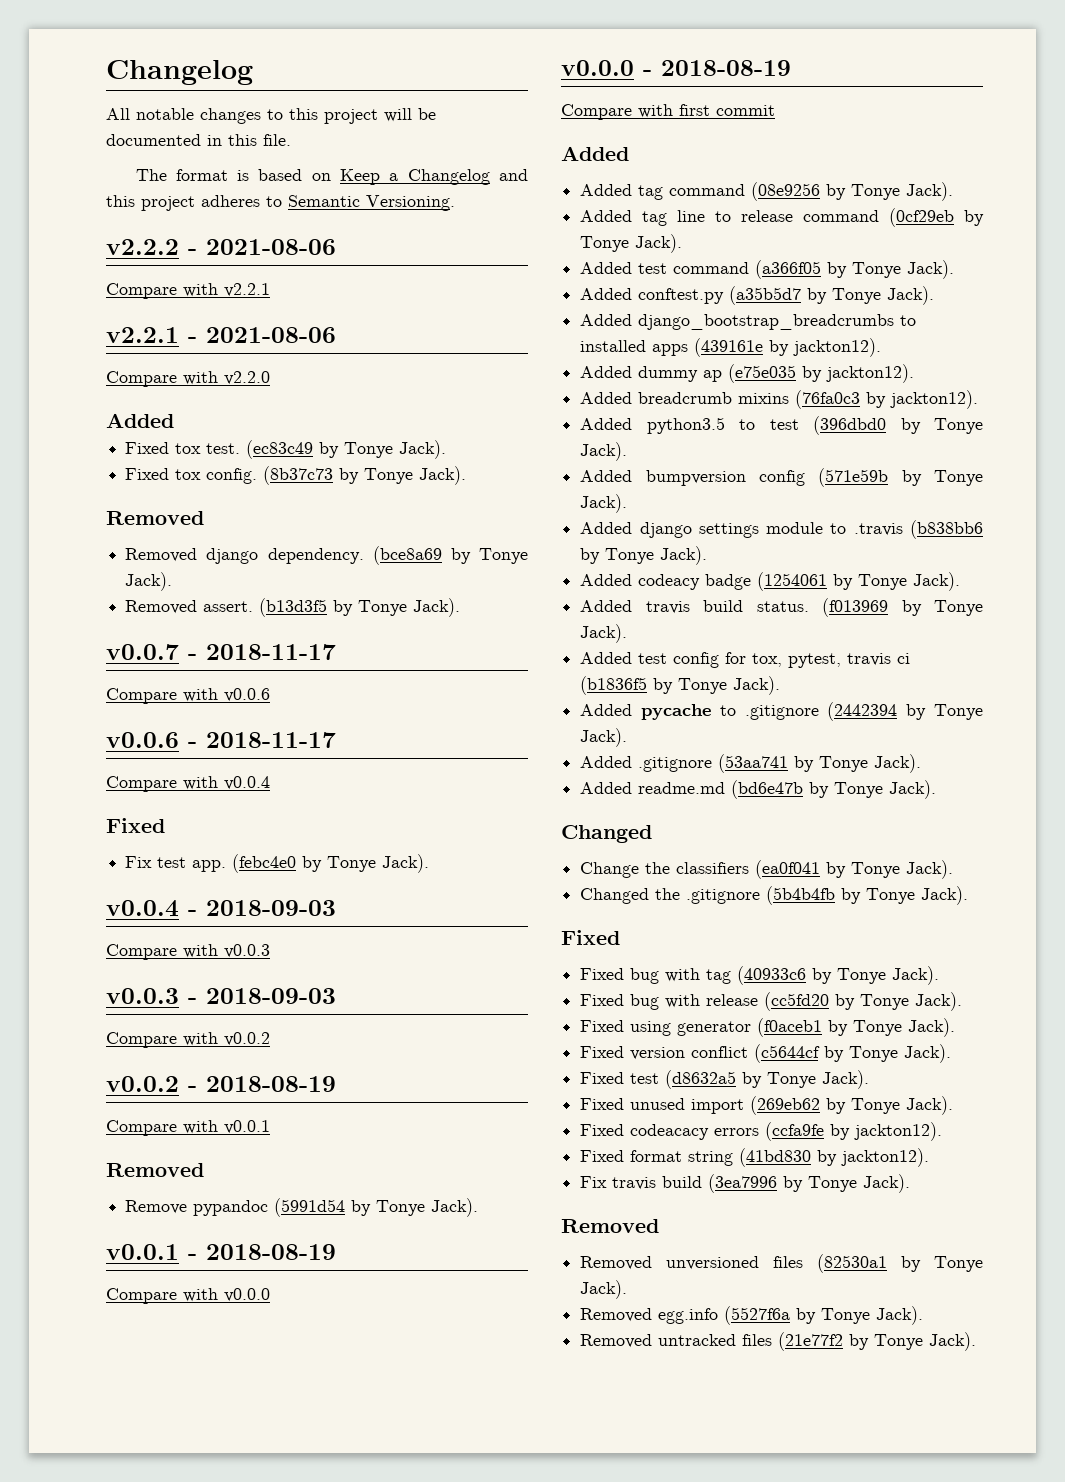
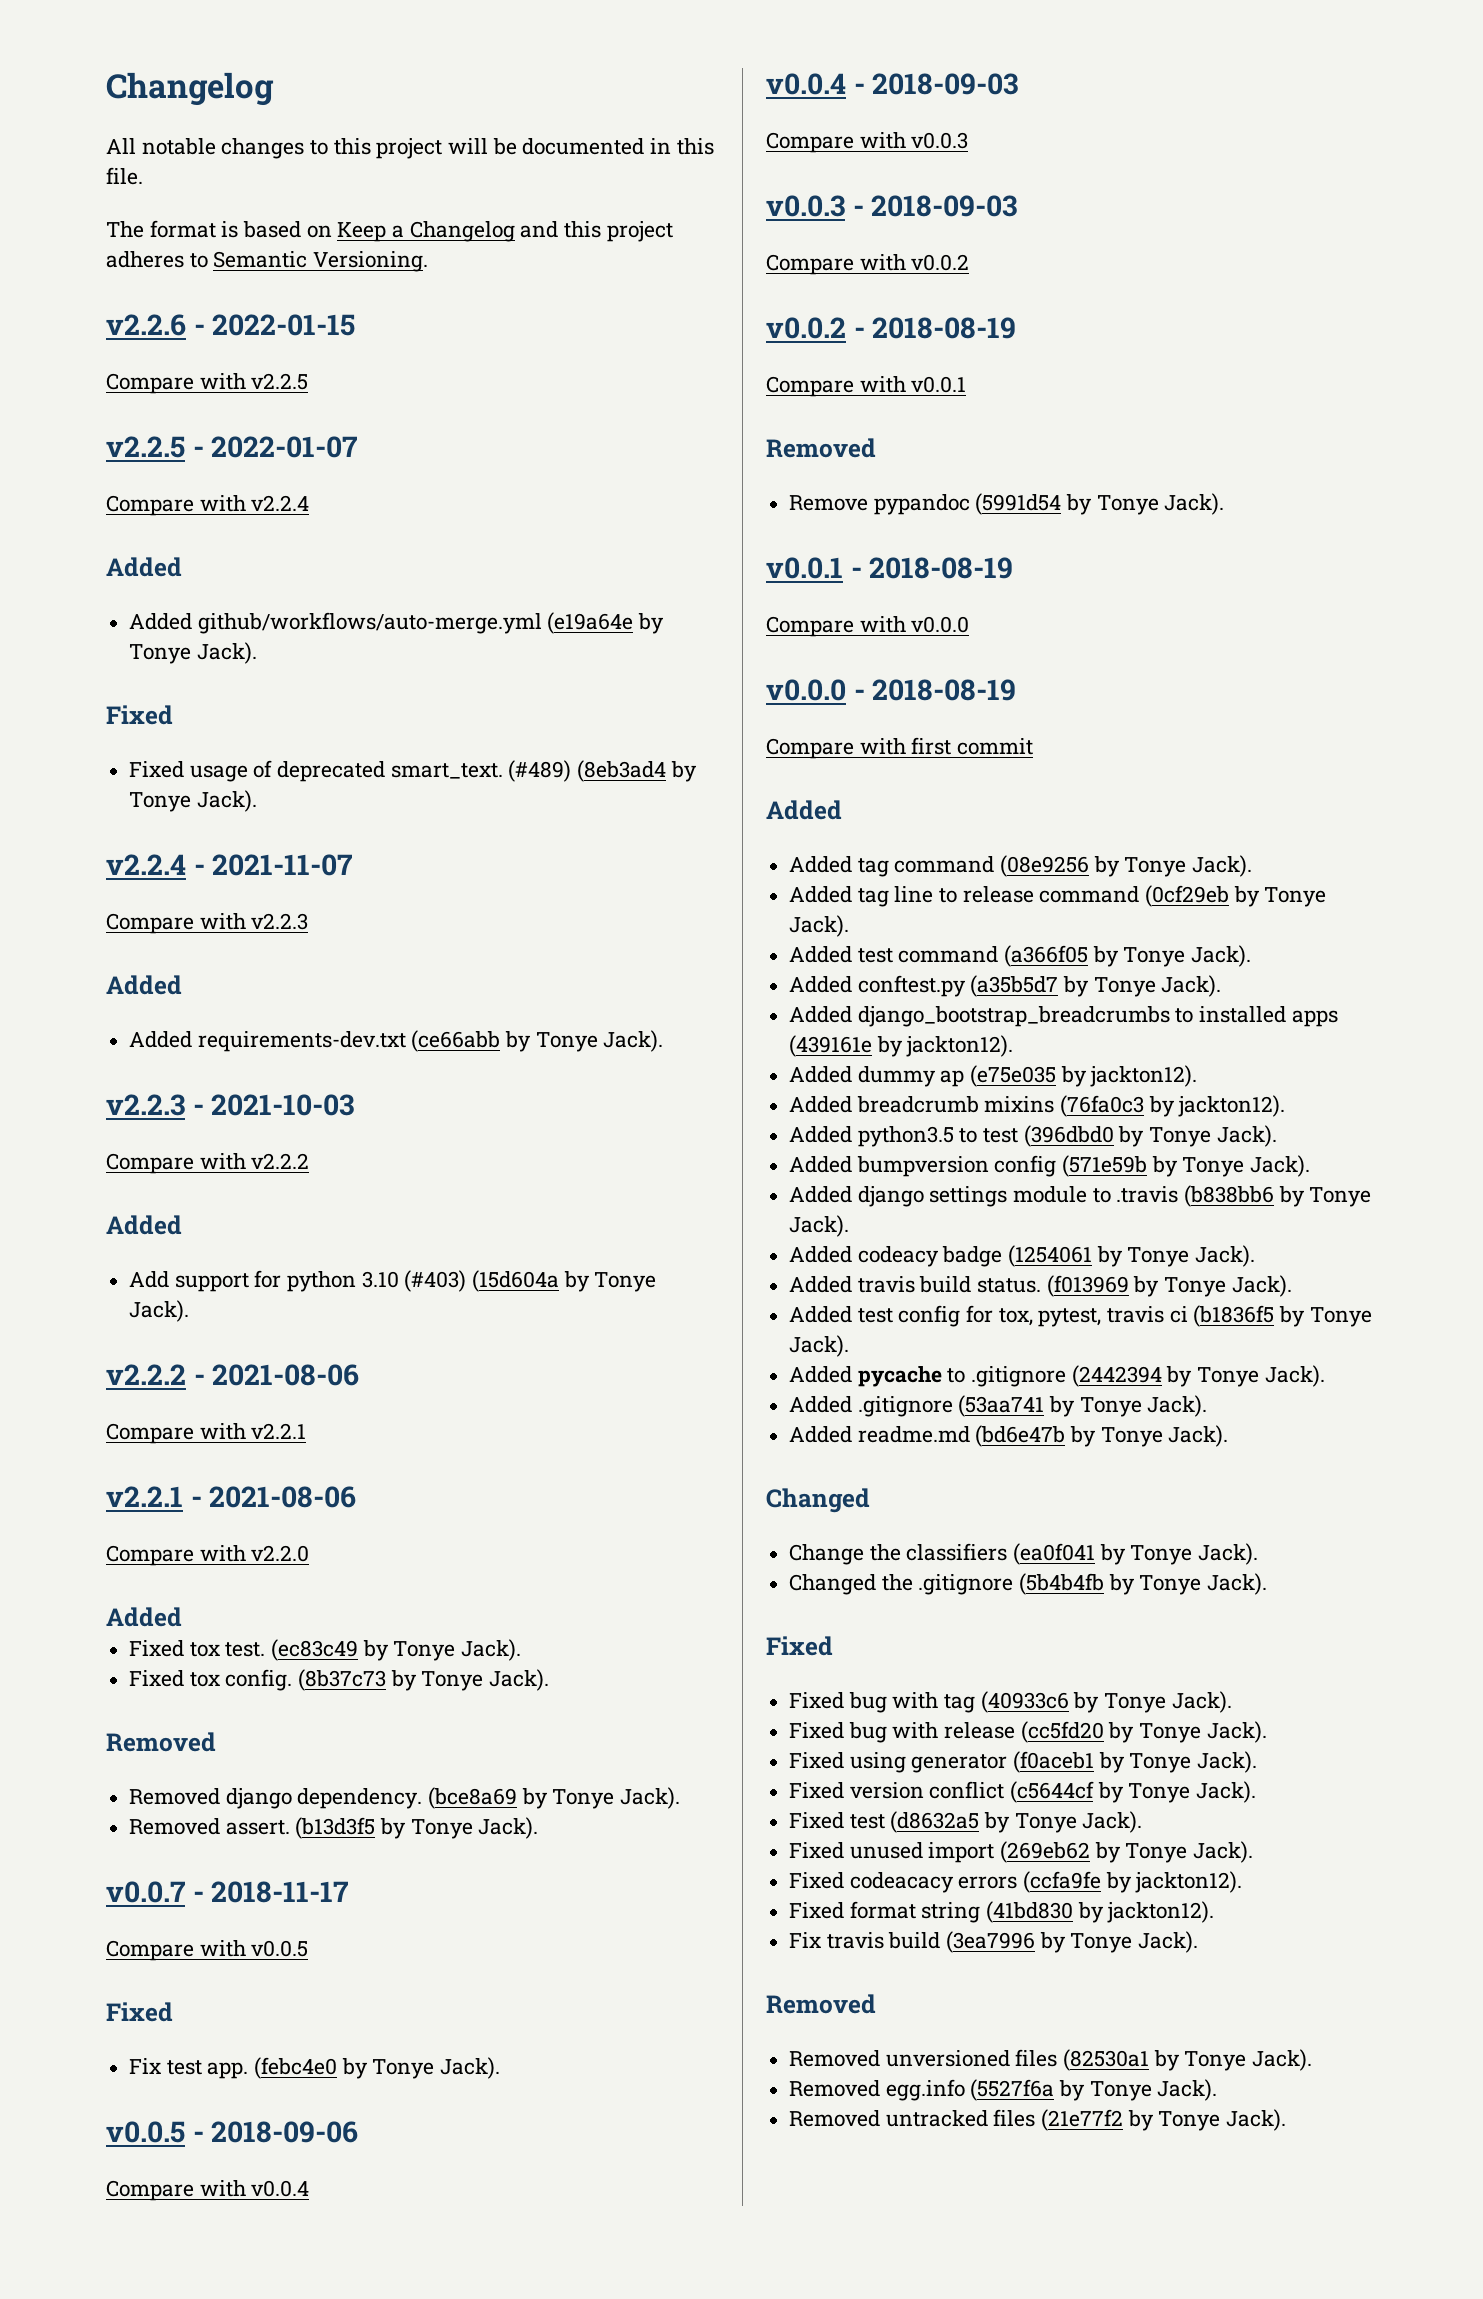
+ v2.2.6 - 2022-01-15
+ Compare with v2.2.5
+ v2.2.5 - 2022-01-07
+ Compare with v2.2.4
+ Added
+ Added github/workflows/auto-merge.yml (e19a64e by Tonye Jack).
+ Fixed
+ Fixed usage of deprecated smart_text. (#489) (8eb3ad4 by Tonye Jack).
+ v2.2.4 - 2021-11-07
+ Compare with v2.2.3
+ Added
+ Added requirements-dev.txt (ce66abb by Tonye Jack).
+ v2.2.3 - 2021-10-03
+ Compare with v2.2.2
+ Added
+ Add support for python 3.10 (#403) (15d604a by Tonye Jack).
- Compare with v0.0.6
- v0.0.6 - 2018-11-17
- Compare with v0.0.4
+ Compare with v0.0.5
+ v0.0.5 - 2018-09-06
+ Compare with v0.0.4

